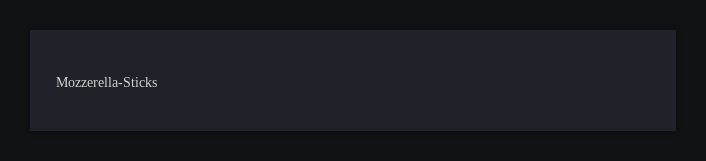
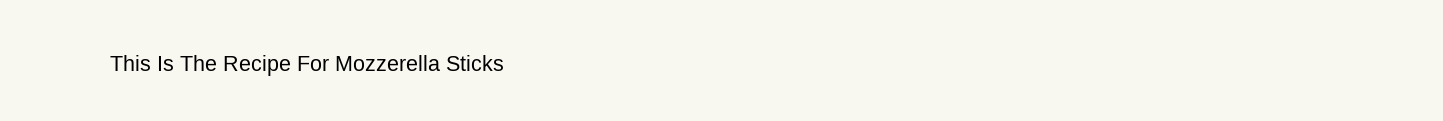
- Mozzerella-Sticks
+ This Is The Recipe For Mozzerella Sticks

